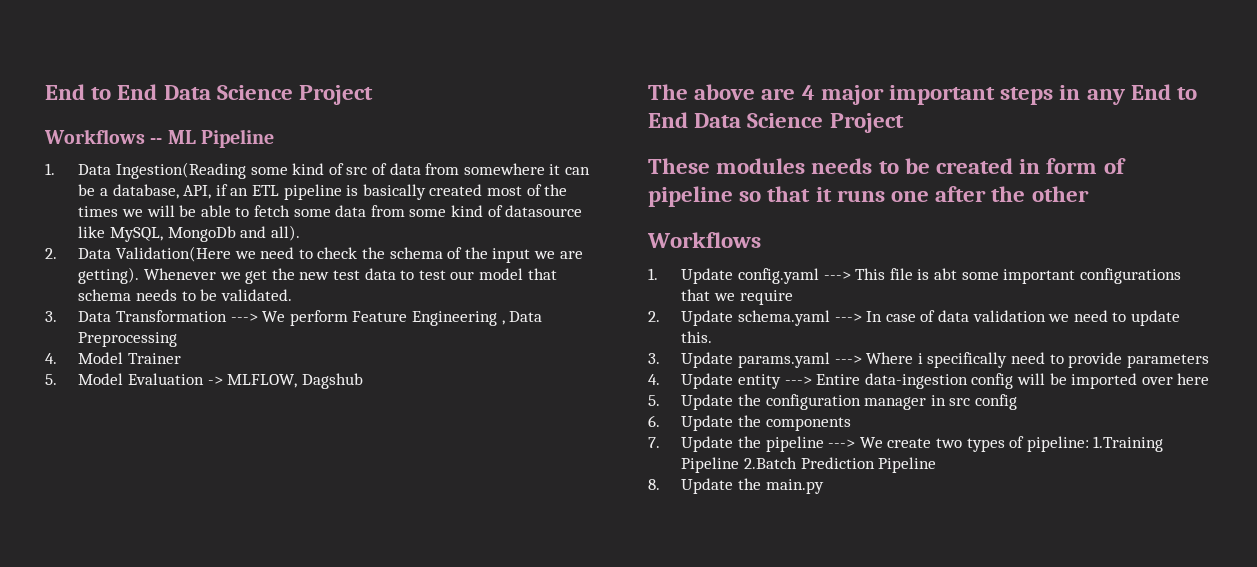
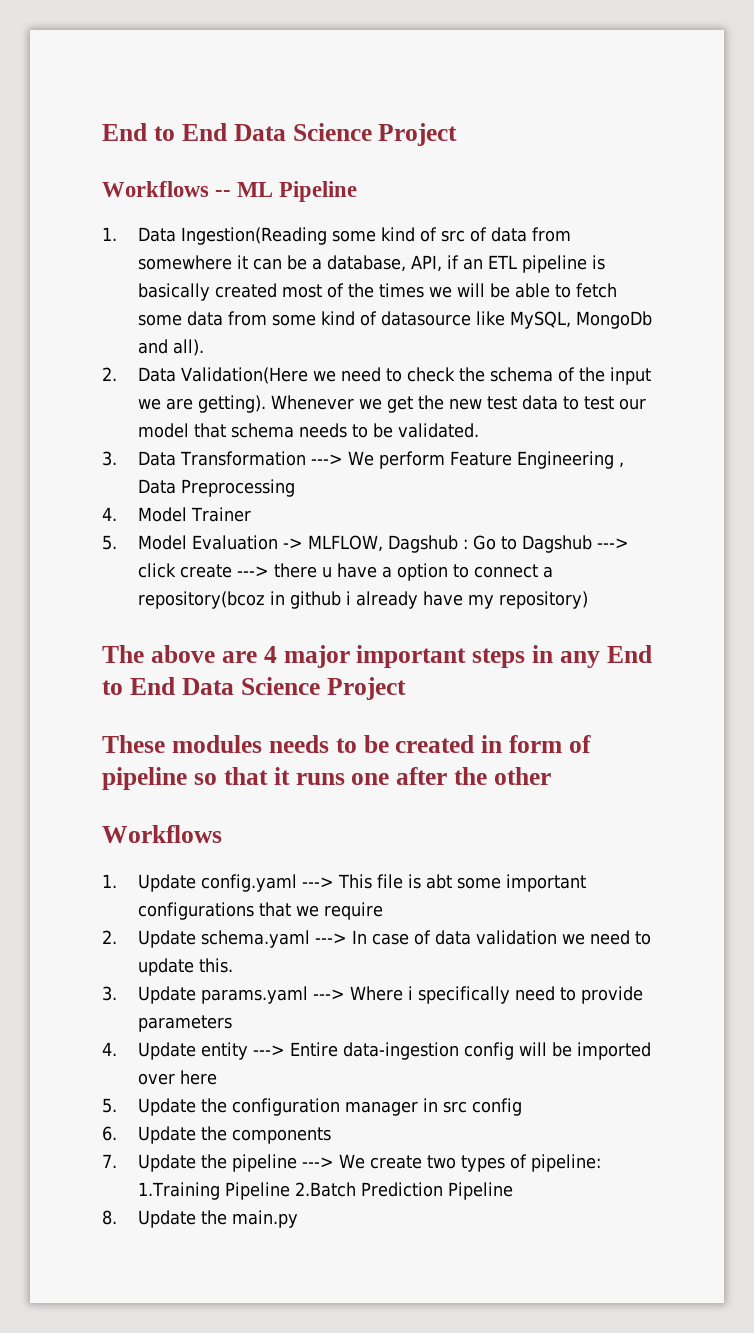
- 5. Model Evaluation -> MLFLOW, Dagshub
+ 5. Model Evaluation -> MLFLOW, Dagshub : Go to Dagshub ---> click create ---> there u have a option to connect a repository(bcoz in github i already have my repository)

